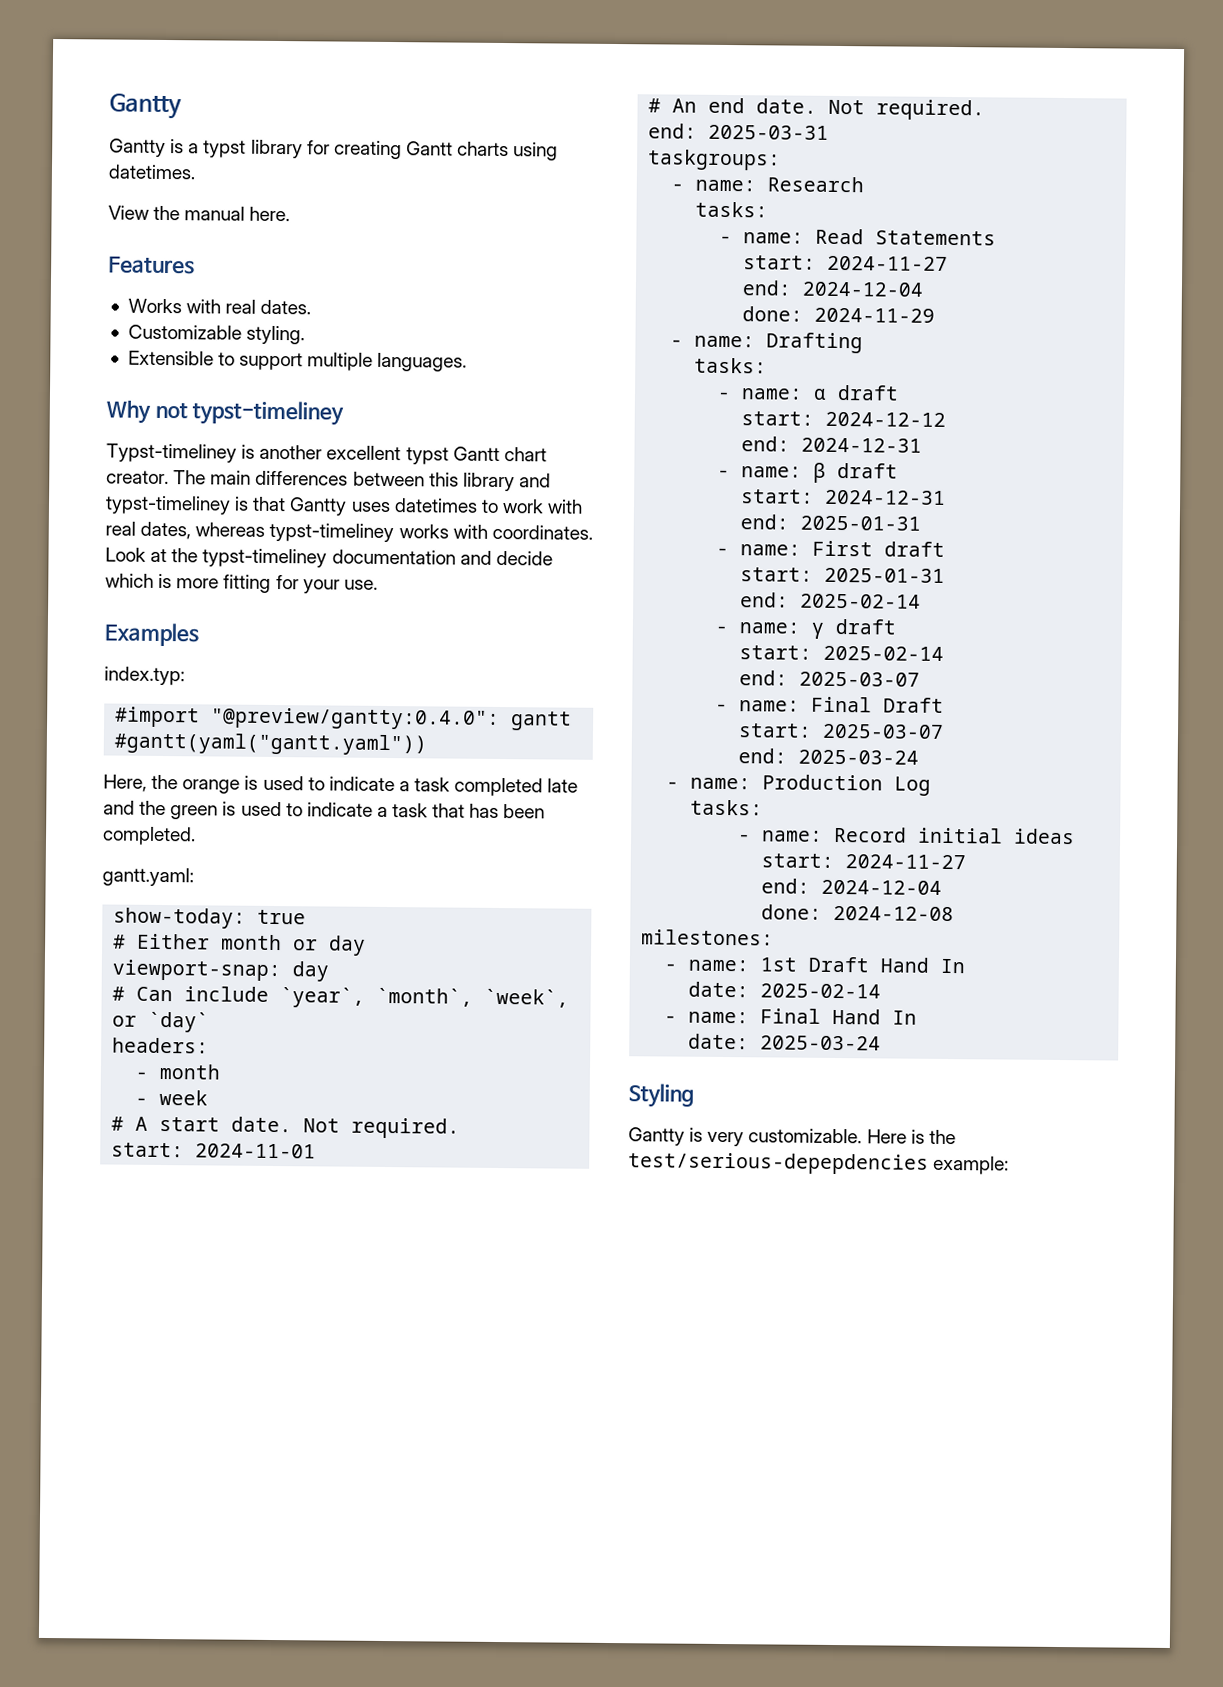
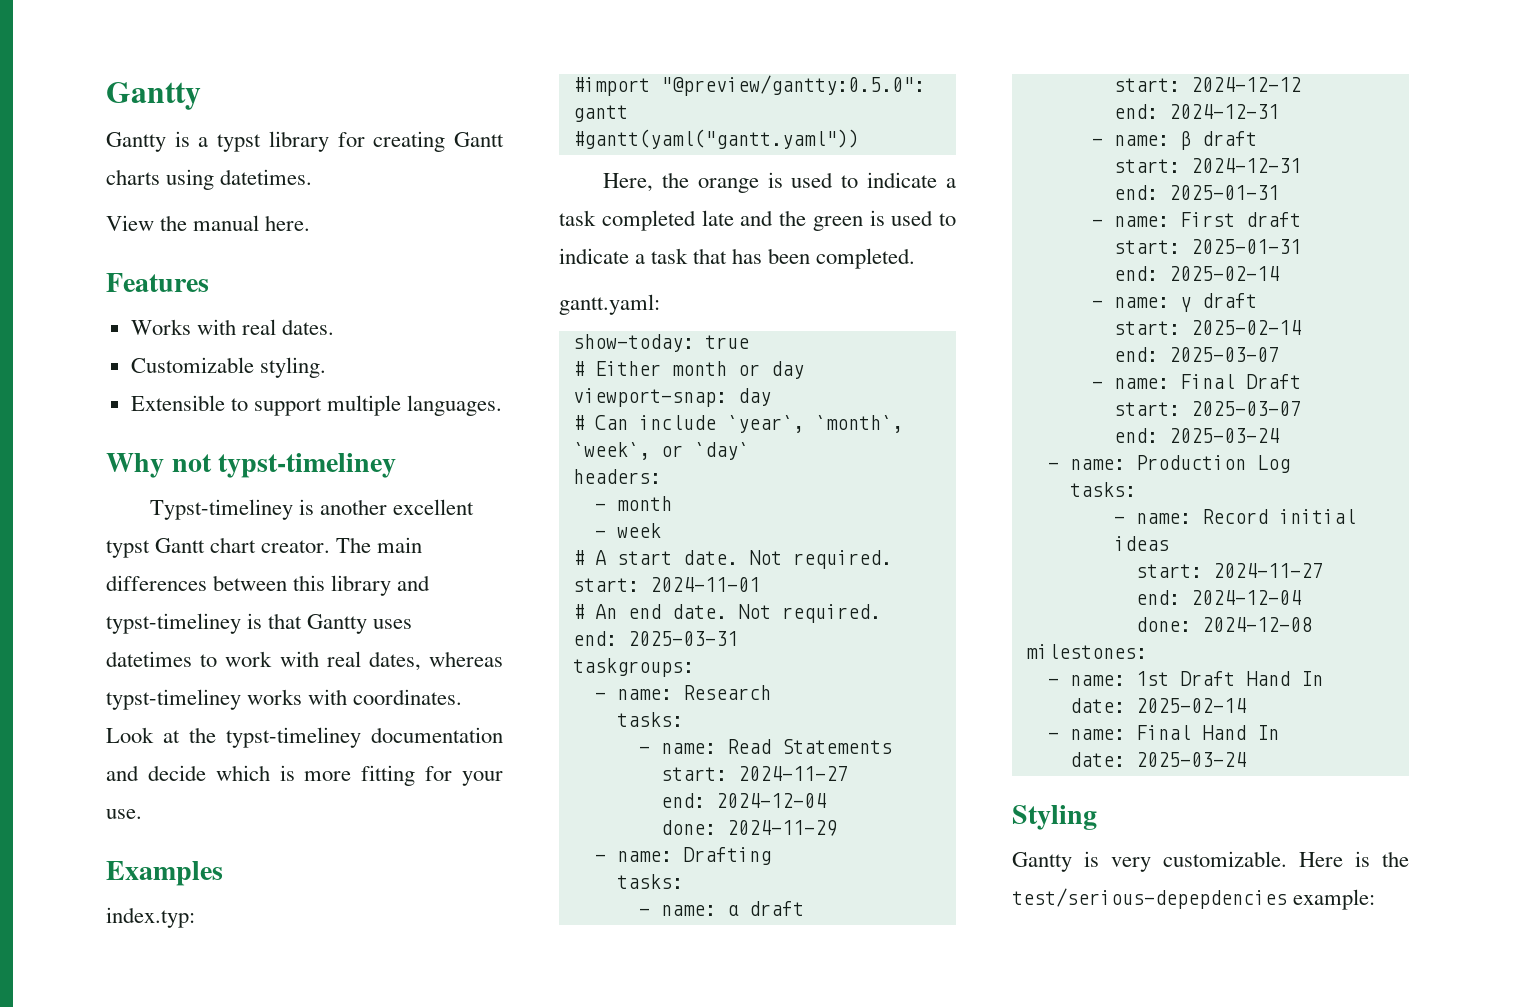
- #import "@preview/gantty:0.4.0": gantt
+ #import "@preview/gantty:0.5.0": gantt

